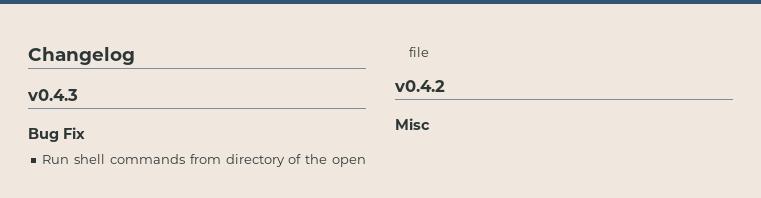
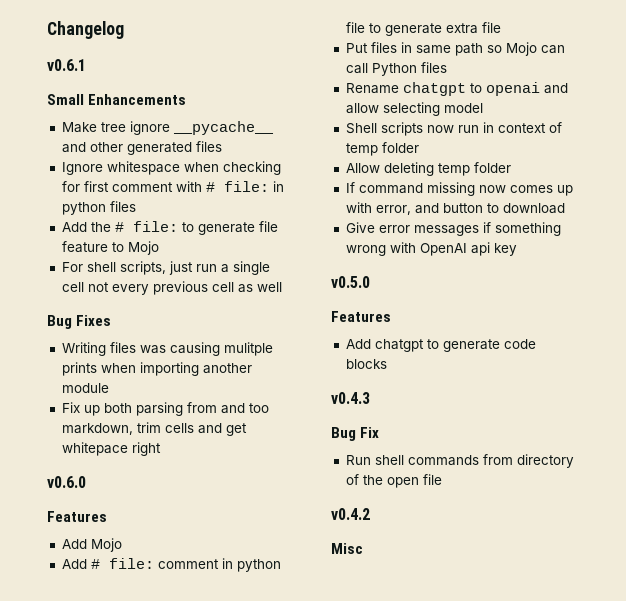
+ v0.6.1
+ Small Enhancements
+ Make tree ignore __pycache__ and other generated files
+ Ignore whitespace when checking for first comment with # file: in python files
+ Add the # file: to generate file feature to Mojo
+ For shell scripts, just run a single cell not every previous cell as well
+ Bug Fixes
+ Writing files was causing mulitple prints when importing another module
+ Fix up both parsing from and too markdown, trim cells and get whitepace right
+ v0.6.0
+ Features
+ Add Mojo
+ Add # file: comment in python file to generate extra file
+ Put files in same path so Mojo can call Python files
+ Rename chatgpt to openai and allow selecting model
+ Shell scripts now run in context of temp folder
+ Allow deleting temp folder
+ If command missing now comes up with error, and button to download
+ Give error messages if something wrong with OpenAI api key
+ v0.5.0
+ Features
+ Add chatgpt to generate code blocks

